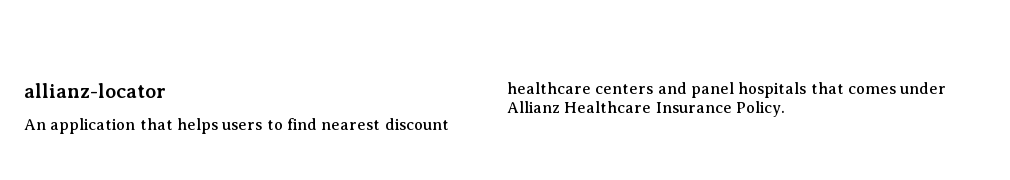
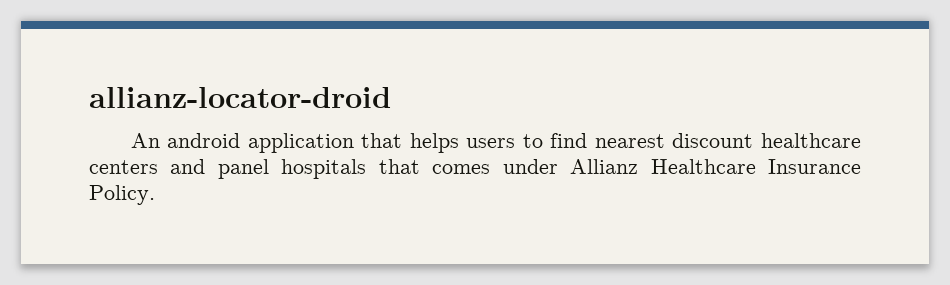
- allianz-locator
+ allianz-locator-droid
- An application that helps users to find nearest discount healthcare centers and panel hospitals that comes under Allianz Healthcare Insurance Policy.
+ An android application that helps users to find nearest discount healthcare centers and panel hospitals that comes under Allianz Healthcare Insurance Policy.

